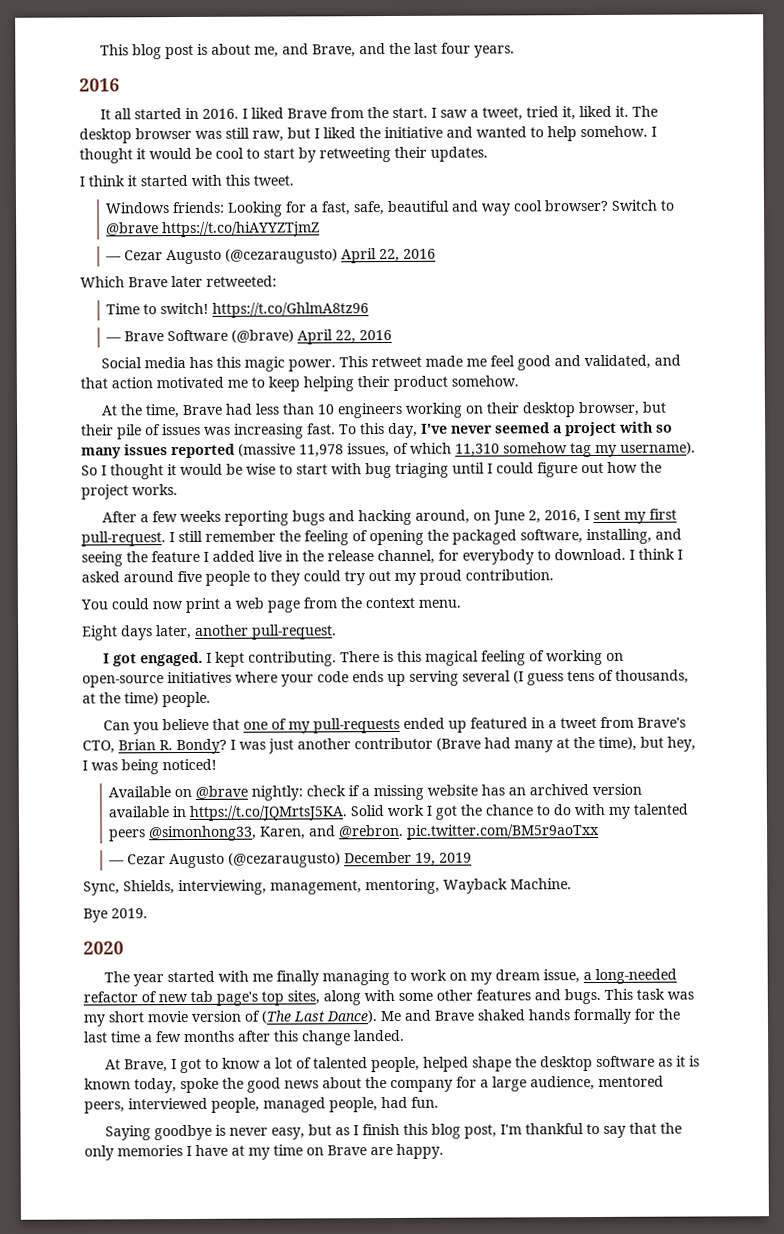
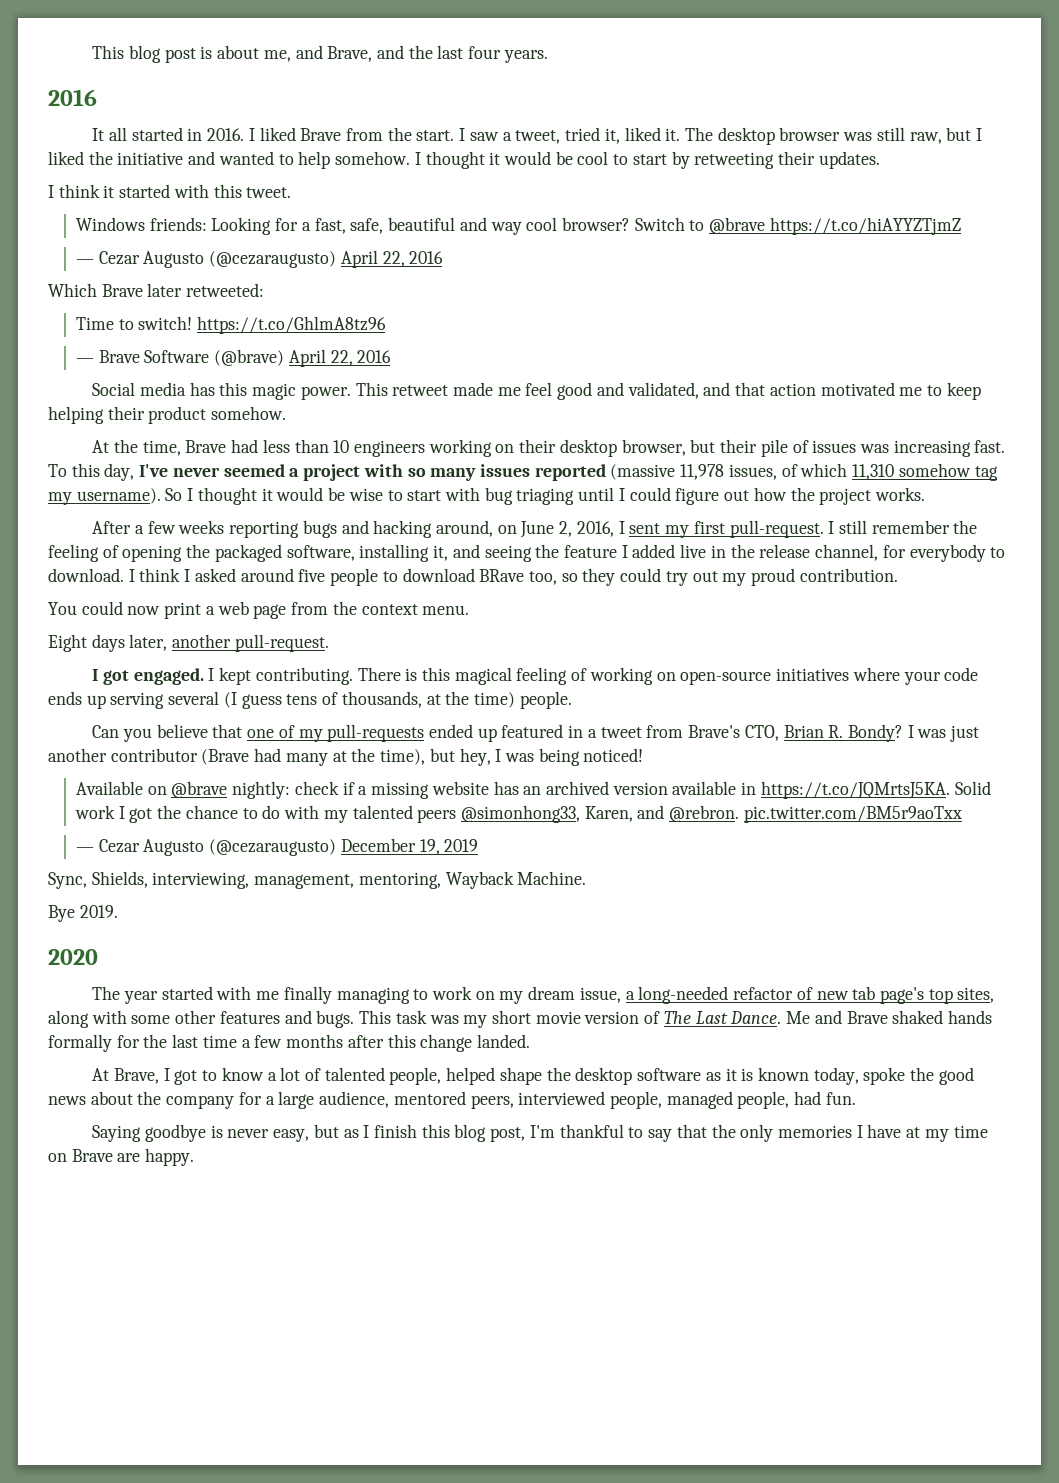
- I still remember the feeling of opening the packaged software, installing, and seeing the feature I added live in the release channel, for everybody to download.
+ I still remember the feeling of opening the packaged software, installing it, and seeing the feature I added live in the release channel, for everybody to download.
- I think I asked around five people to they could try out my proud contribution.
+ I think I asked around five people to download BRave too, so they could try out my proud contribution.
- This task was my short movie version of (The Last Dance).
+ This task was my short movie version of The Last Dance.

